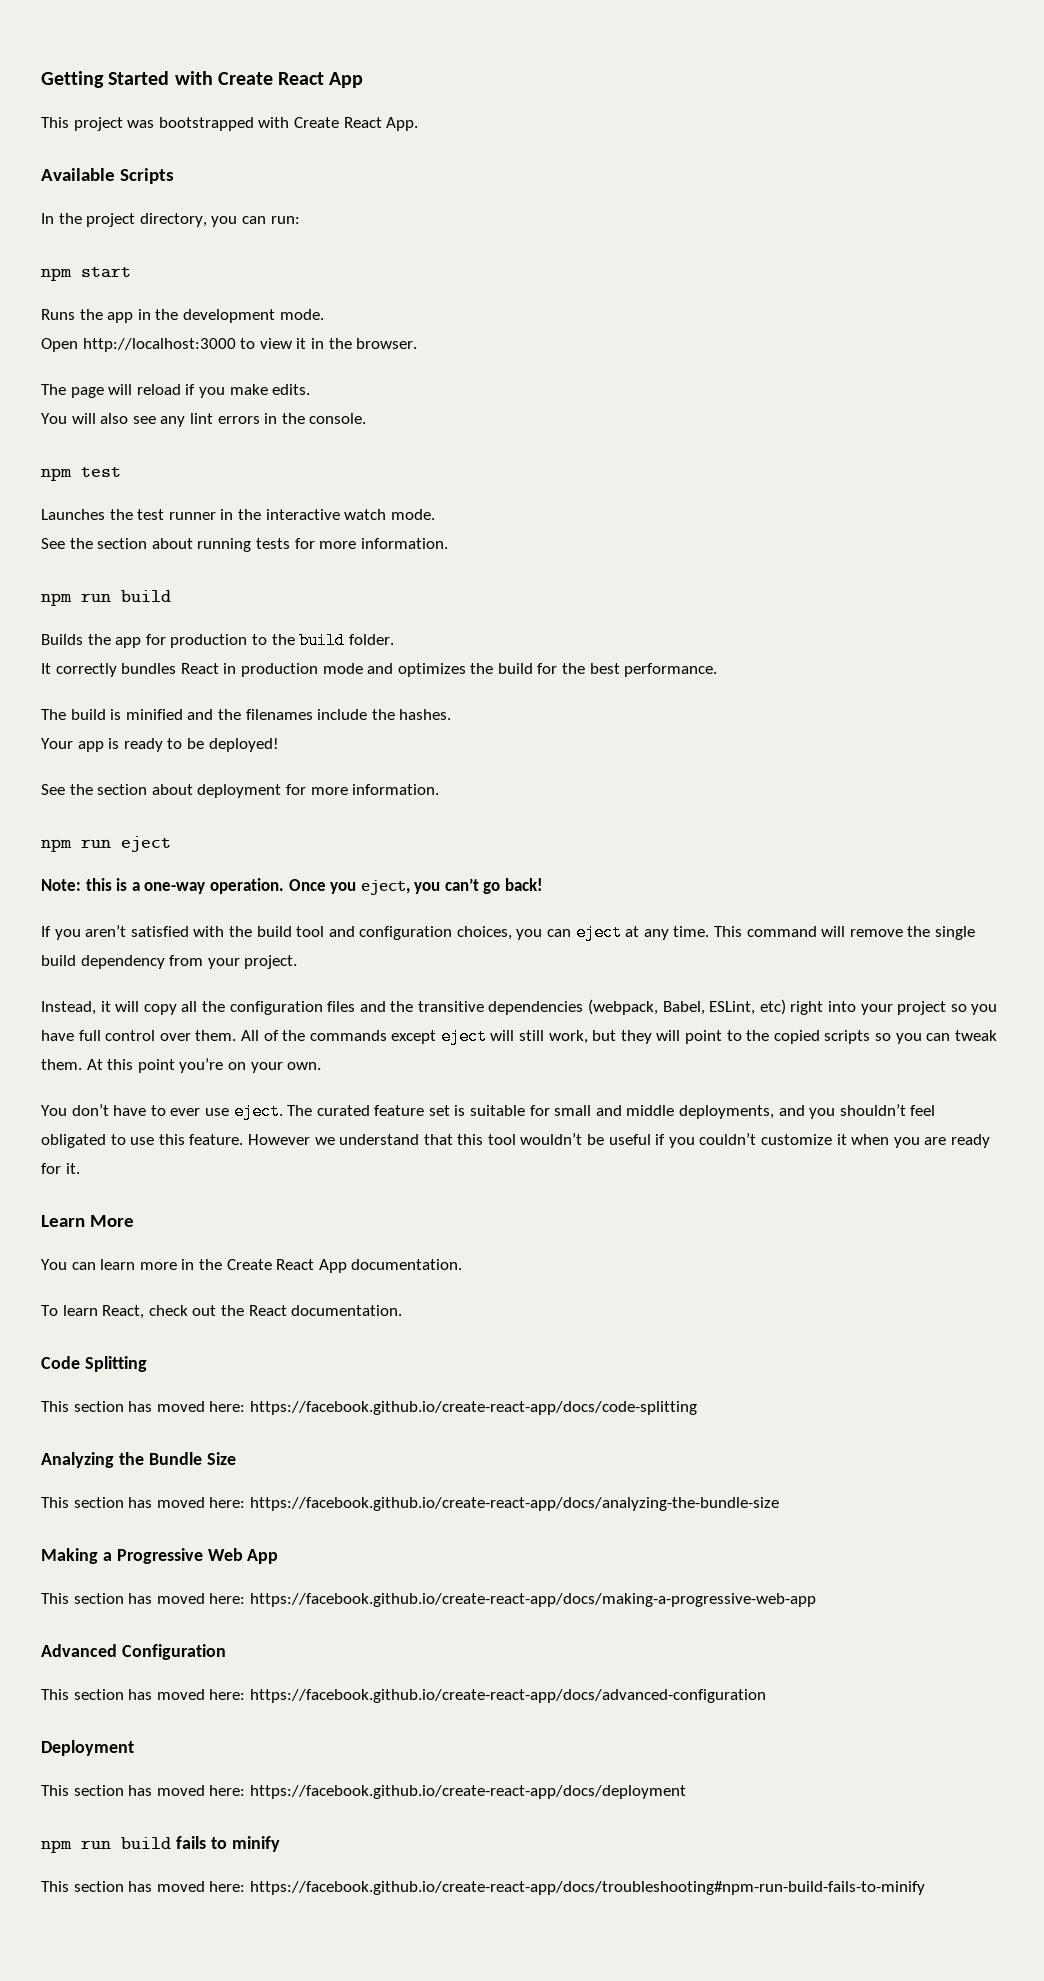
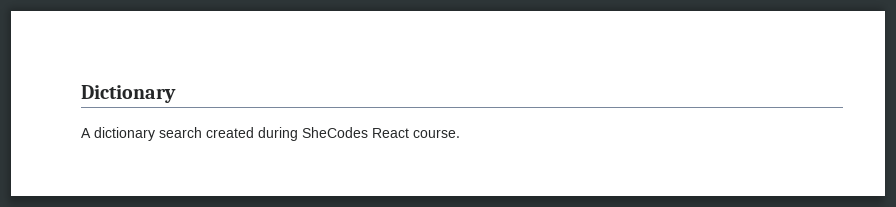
- Getting Started with Create React App
- This project was bootstrapped with Create React App.
- Available Scripts
- In the project directory, you can run:
- npm start
- Runs the app in the development mode.
- Open http://localhost:3000 to view it in the browser.
- The page will reload if you make edits.
- You will also see any lint errors in the console.
- npm test
- Launches the test runner in the interactive watch mode.
- See the section about running tests for more information.
- npm run build
- Builds the app for production to the build folder.
- It correctly bundles React in production mode and optimizes the build for the best performance.
- The build is minified and the filenames include the hashes.
- Your app is ready to be deployed!
- See the section about deployment for more information.
- npm run eject
- Note: this is a one-way operation. Once you eject, you can’t go back!
- If you aren’t satisfied with the build tool and configuration choices, you can eject at any time. This command will remove the single build dependency from your project.
- Instead, it will copy all the configuration files and the transitive dependencies (webpack, Babel, ESLint, etc) right into your project so you have full control over them. All of the commands except eject will still work, but they will point to the copied scripts so you can tweak them. At this point you’re on your own.
- You don’t have to ever use eject. The curated feature set is suitable for small and middle deployments, and you shouldn’t feel obligated to use this feature. However we understand that this tool wouldn’t be useful if you couldn’t customize it when you are ready for it.
- Learn More
- You can learn more in the Create React App documentation.
- To learn React, check out the React documentation.
- Code Splitting
- This section has moved here: https://facebook.github.io/create-react-app/docs/code-splitting
- Analyzing the Bundle Size
- This section has moved here: https://facebook.github.io/create-react-app/docs/analyzing-the-bundle-size
- Making a Progressive Web App
- This section has moved here: https://facebook.github.io/create-react-app/docs/making-a-progressive-web-app
- Advanced Configuration
- This section has moved here: https://facebook.github.io/create-react-app/docs/advanced-configuration
- Deployment
- This section has moved here: https://facebook.github.io/create-react-app/docs/deployment
- npm run build fails to minify
- This section has moved here: https://facebook.github.io/create-react-app/docs/troubleshooting#npm-run-build-fails-to-minify
+ Dictionary
+ A dictionary search created during SheCodes React course.

